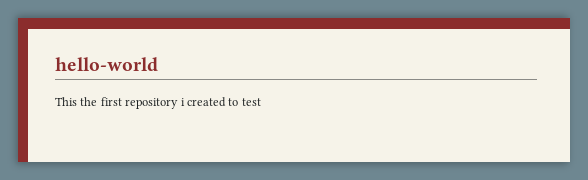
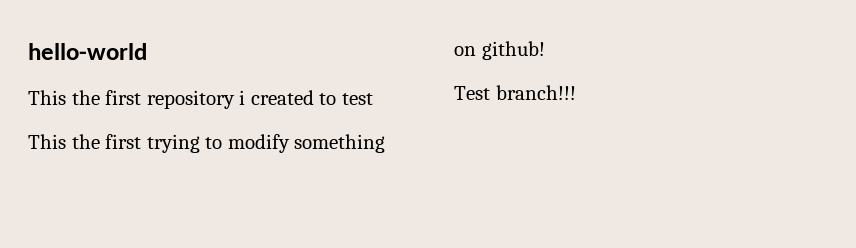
+ This the first trying to modify something on github!
+ Test branch!!!

